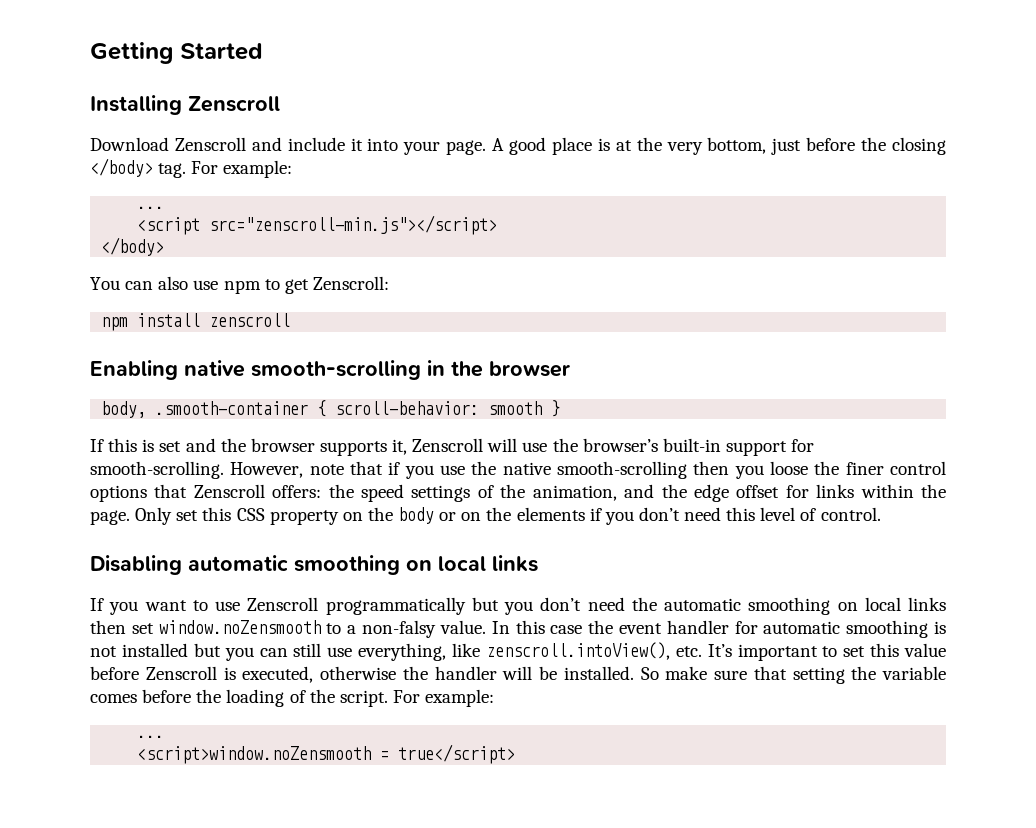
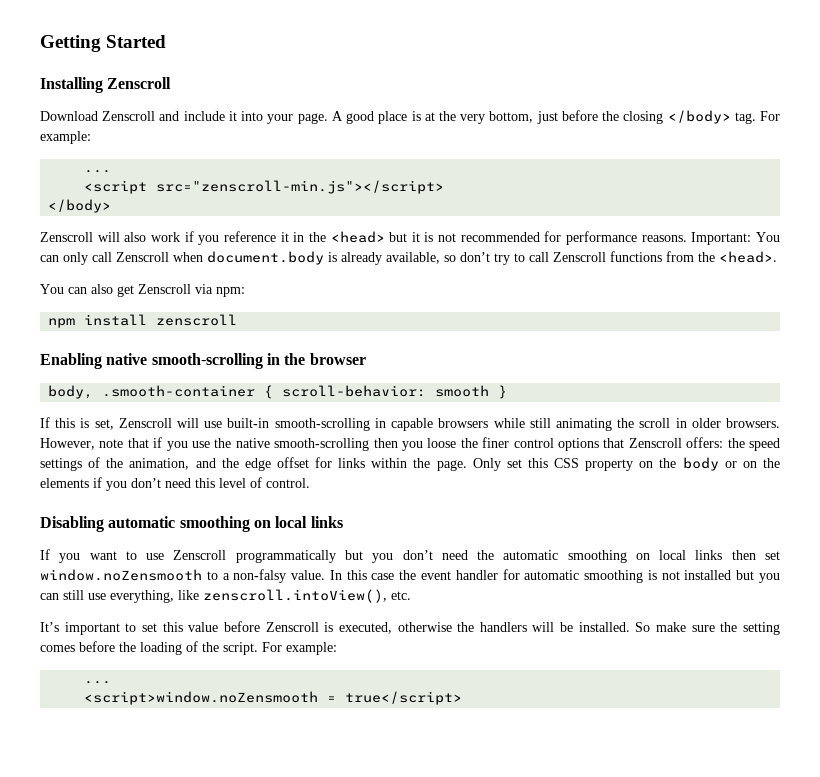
- You can also use npm to get Zenscroll:
+ Zenscroll will also work if you reference it in the <head> but it is not recommended for performance reasons. Important: You can only call Zenscroll when document.body is already available, so don’t try to call Zenscroll functions from the <head>.
+ You can also get Zenscroll via npm:
- If this is set and the browser supports it, Zenscroll will use the browser’s built-in support for smooth-scrolling.
+ If this is set, Zenscroll will use built-in smooth-scrolling in capable browsers while still animating the scroll in older browsers.
- In this case the event handler for automatic smoothing is not installed but you can still use everything, like zenscroll.intoView(), etc. It’s important to set this value before Zenscroll is executed, otherwise the handler will be installed.
+ In this case the event handler for automatic smoothing is not installed but you can still use everything, like zenscroll.intoView(), etc.
+ It’s important to set this value before Zenscroll is executed, otherwise the handlers will be installed.
- So make sure that setting the variable comes before the loading of the script.
+ So make sure the setting comes before the loading of the script.

